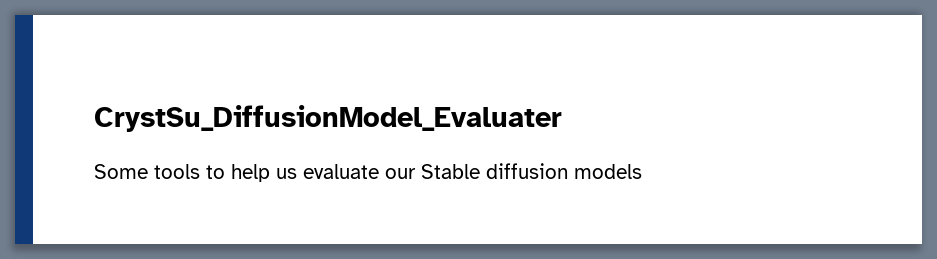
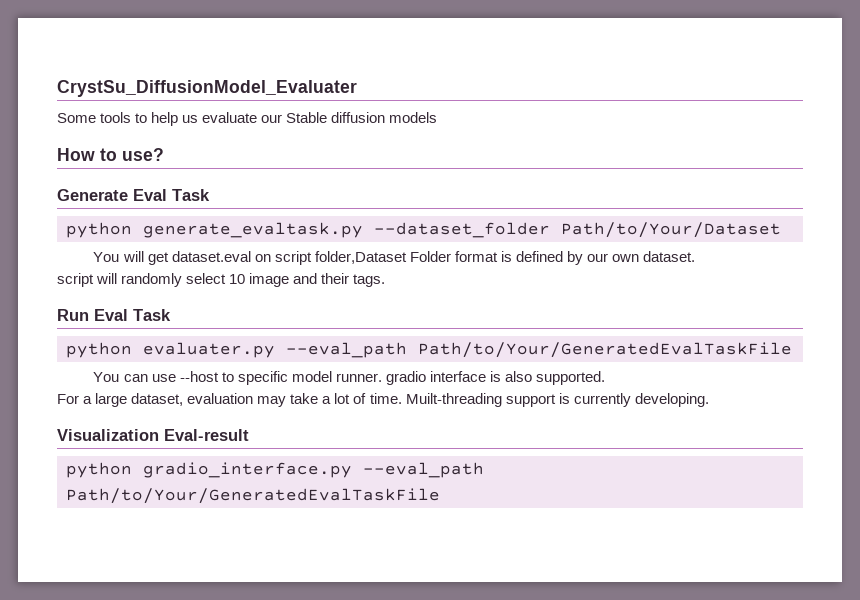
+ How to use?
+ Generate Eval Task
+ python generate_evaltask.py --dataset_folder Path/to/Your/Dataset
+ You will get dataset.eval on script folder,Dataset Folder format is defined by our own dataset.
+ script will randomly select 10 image and their tags.
+ Run Eval Task
+ python evaluater.py --eval_path Path/to/Your/GeneratedEvalTaskFile
+ You can use --host to specific model runner. gradio interface is also supported.
+ For a large dataset, evaluation may take a lot of time. Muilt-threading support is currently developing.
+ Visualization Eval-result
+ python gradio_interface.py --eval_path Path/to/Your/GeneratedEvalTaskFile

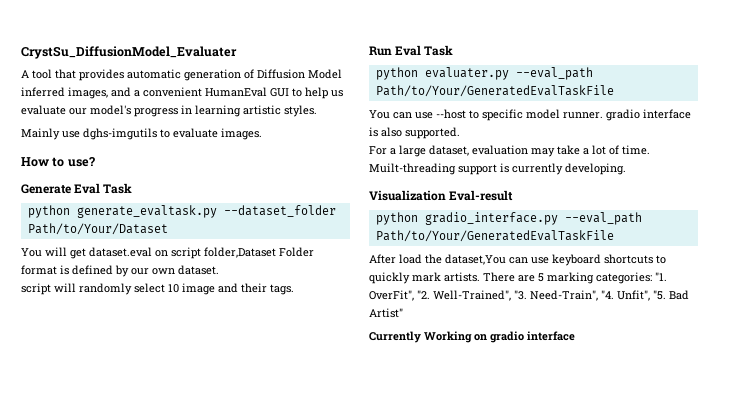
- Some tools to help us evaluate our Stable diffusion models
+ A tool that provides automatic generation of Diffusion Model inferred images, and a convenient HumanEval GUI to help us evaluate our model's progress in learning artistic styles.
+ Mainly use dghs-imgutils to evaluate images.
+ After load the dataset,You can use keyboard shortcuts to quickly mark artists. There are 5 marking categories: "1. OverFit", "2. Well-Trained", "3. Need-Train", "4. Unfit", "5. Bad Artist"
+ Currently Working on gradio interface

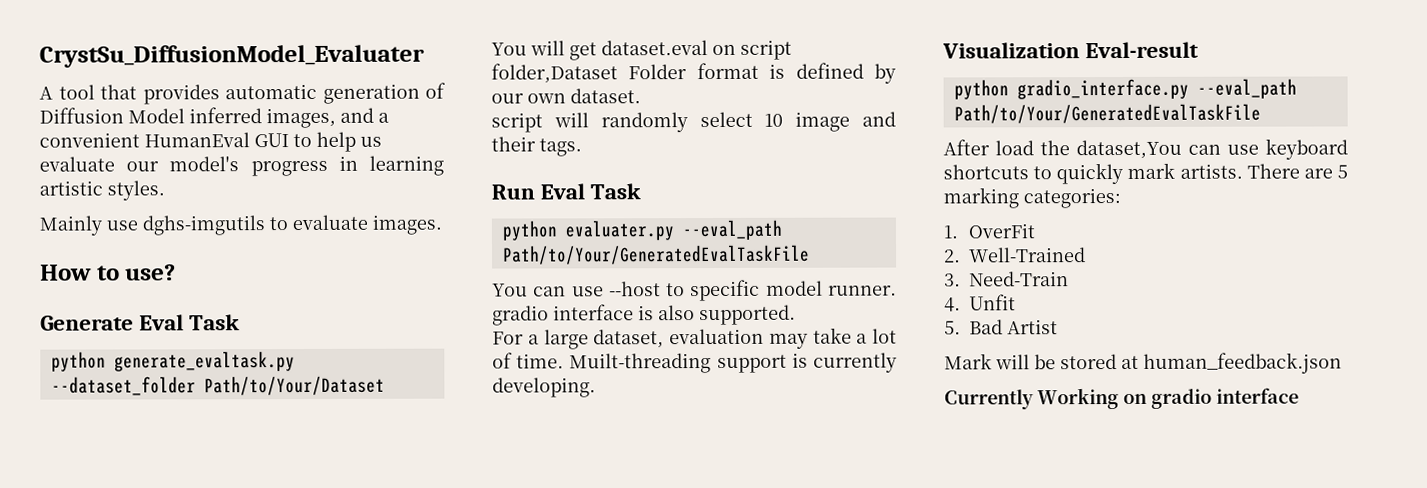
- There are 5 marking categories: "1. OverFit", "2. Well-Trained", "3. Need-Train", "4. Unfit", "5. Bad Artist"
+ There are 5 marking categories:
+ 1. OverFit
+ 2. Well-Trained
+ 3. Need-Train
+ 4. Unfit
+ 5. Bad Artist
+ Mark will be stored at human_feedback.json

